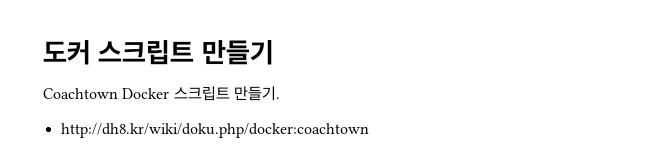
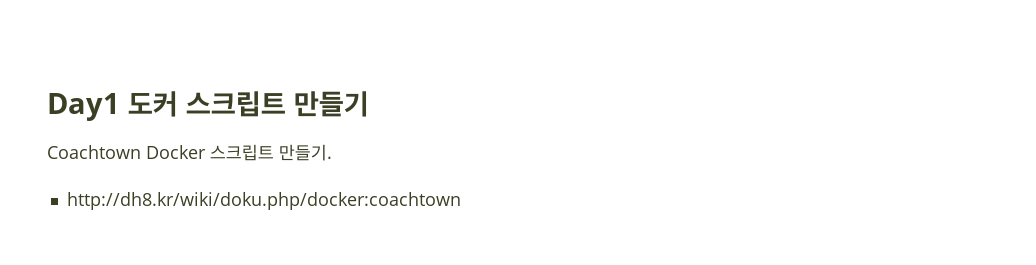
- 도커 스크립트 만들기
+ Day1 도커 스크립트 만들기

